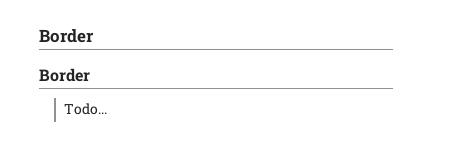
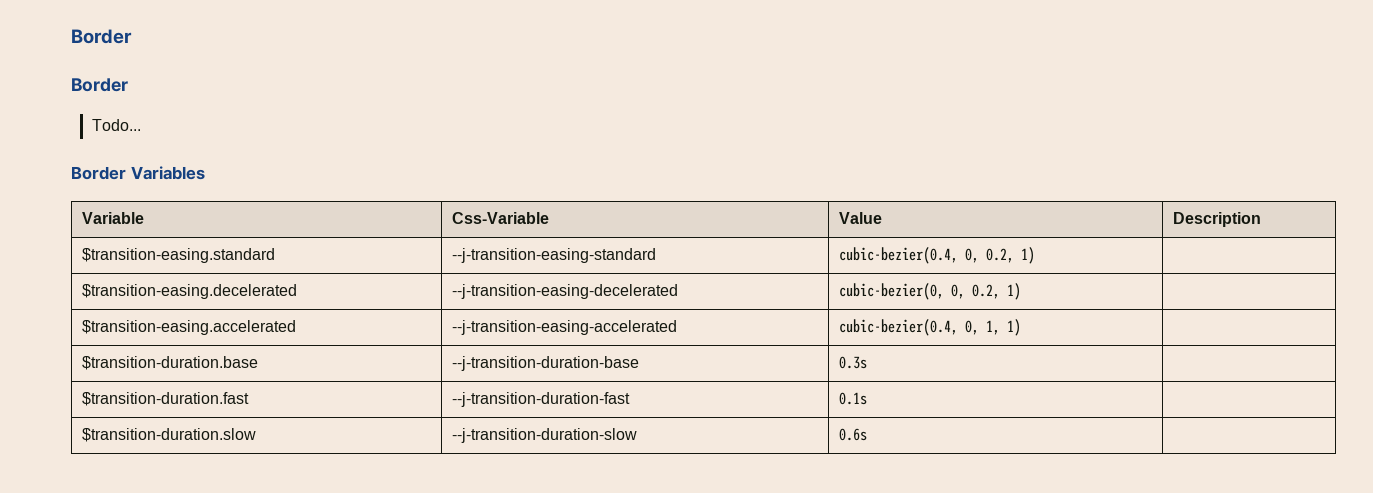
+ Border Variables
+ Variable | Css-Variable | Value | Description
+ $transition-easing.standard | --j-transition-easing-standard | cubic-bezier(0.4, 0, 0.2, 1) |
+ $transition-easing.decelerated | --j-transition-easing-decelerated | cubic-bezier(0, 0, 0.2, 1) |
+ $transition-easing.accelerated | --j-transition-easing-accelerated | cubic-bezier(0.4, 0, 1, 1) |
+ $transition-duration.base | --j-transition-duration-base | 0.3s |
+ $transition-duration.fast | --j-transition-duration-fast | 0.1s |
+ $transition-duration.slow | --j-transition-duration-slow | 0.6s |

